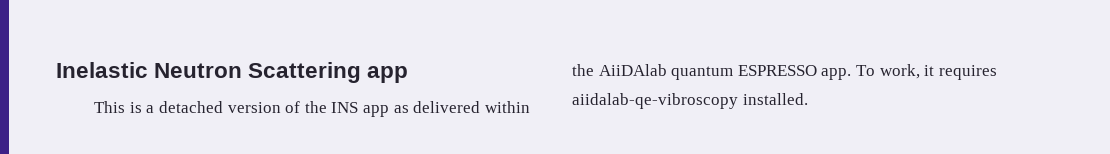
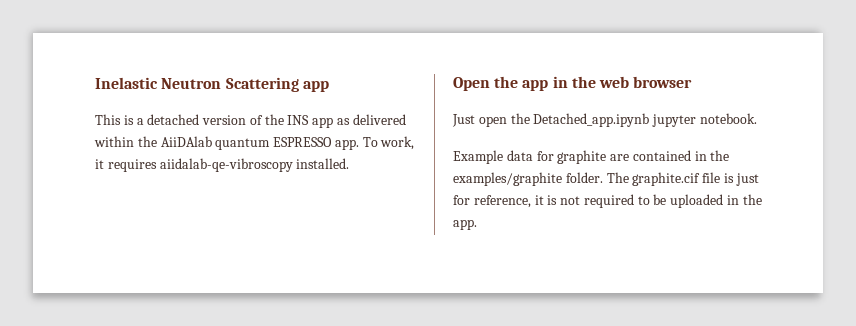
+ Open the app in the web browser
+ Just open the Detached_app.ipynb jupyter notebook.
+ Example data for graphite are contained in the examples/graphite folder. The graphite.cif file is just for reference, it is not required to be uploaded in the app.

